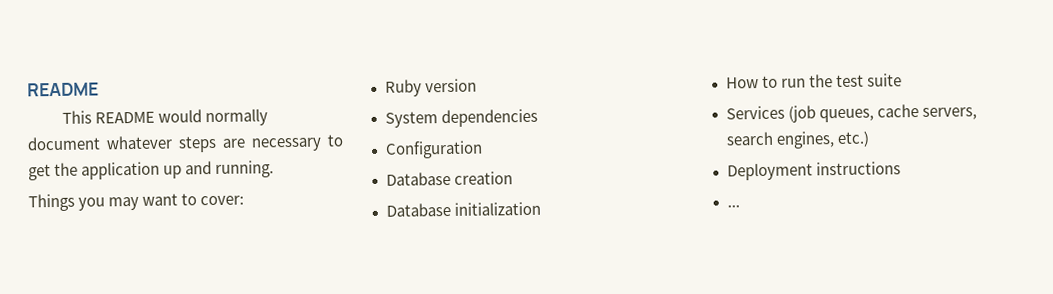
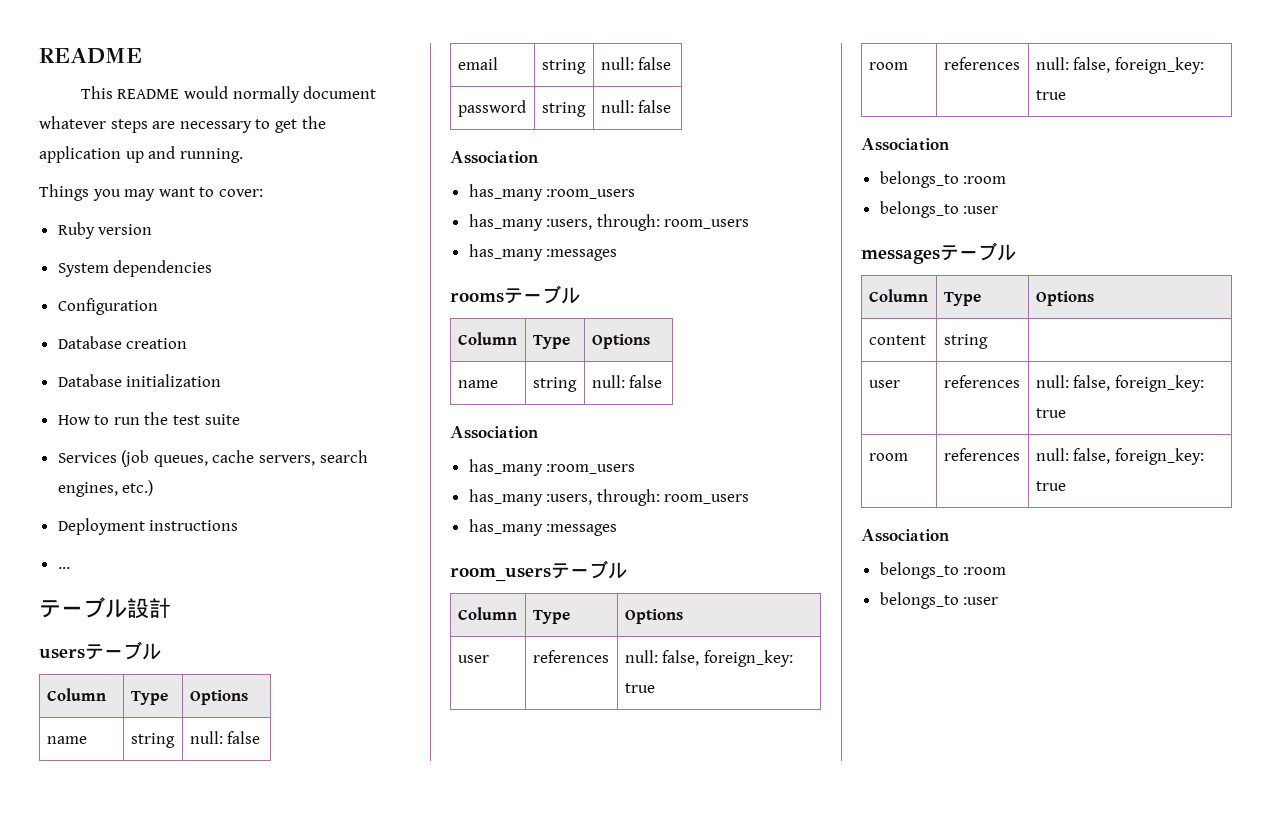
+ テーブル設計
+ usersテーブル
+ Column | Type | Options
+ name | string | null: false
+ email | string | null: false
+ password | string | null: false
+ Association
+ has_many :room_users
+ has_many :users, through: room_users
+ has_many :messages
+ roomsテーブル
+ Column | Type | Options
+ name | string | null: false
+ Association
+ has_many :room_users
+ has_many :users, through: room_users
+ has_many :messages
+ room_usersテーブル
+ Column | Type | Options
+ user | references | null: false, foreign_key: true
+ room | references | null: false, foreign_key: true
+ Association
+ belongs_to :room
+ belongs_to :user
+ messagesテーブル
+ Column | Type | Options
+ content | string |
+ user | references | null: false, foreign_key: true
+ room | references | null: false, foreign_key: true
+ Association
+ belongs_to :room
+ belongs_to :user

